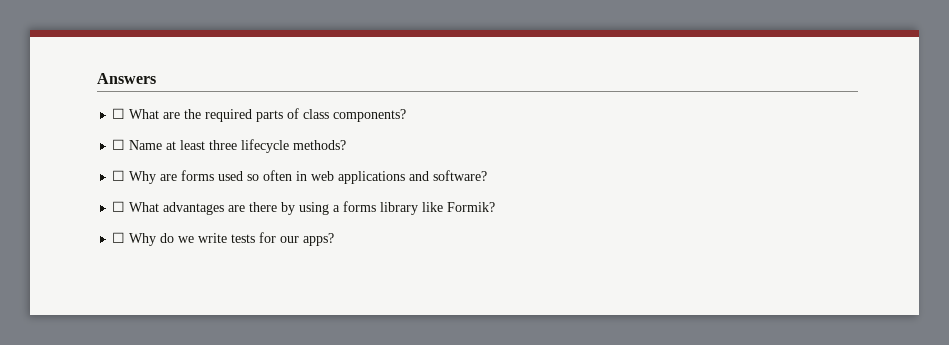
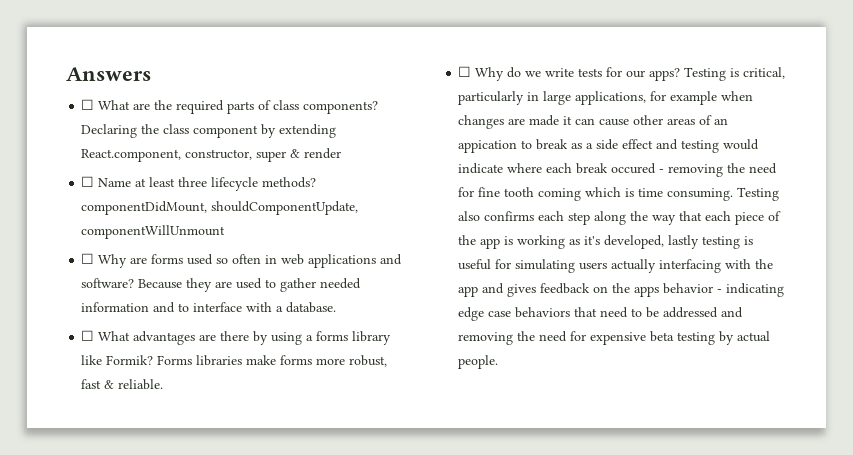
+ Declaring the class component by extending React.component, constructor, super & render
- ☐ Name at least three lifecycle methods?
+ ☐ Name at least three lifecycle methods? componentDidMount, shouldComponentUpdate, componentWillUnmount
+ Because they are used to gather needed information and to interface with a database.
+ Forms libraries make forms more robust, fast & reliable.
+ Testing is critical, particularly in large applications, for example when changes are made it can cause other areas of an appication to break as a side effect and testing would indicate where each break occured - removing the need for fine tooth coming which is time consuming. Testing also confirms each step along the way that each piece of the app is working as it's developed, lastly testing is useful for simulating users actually interfacing with the app and gives feedback on the apps behavior - indicating edge case behaviors that need to be addressed and removing the need for expensive beta testing by actual people.

